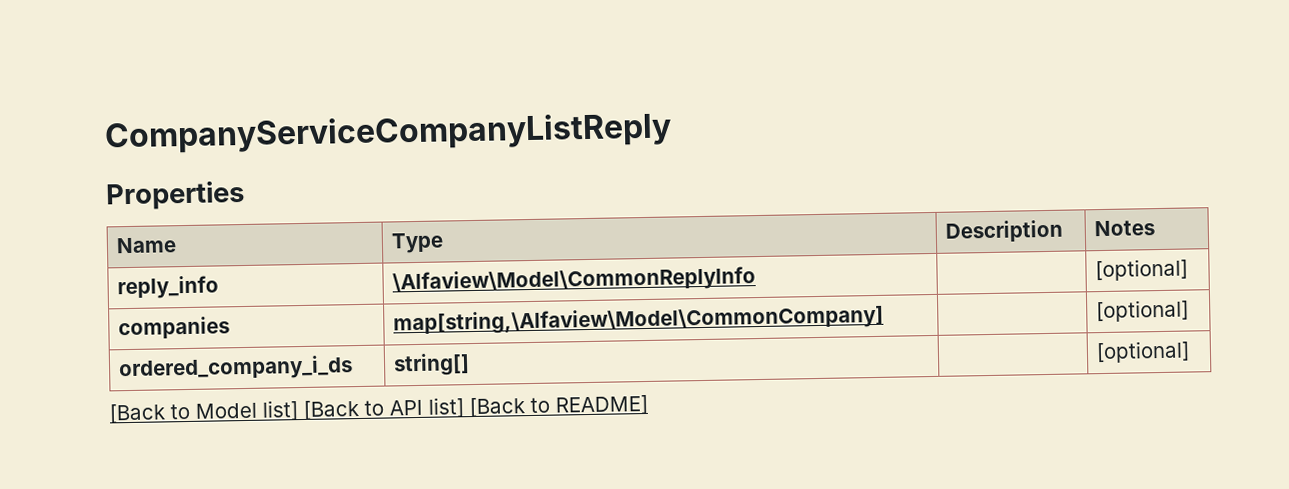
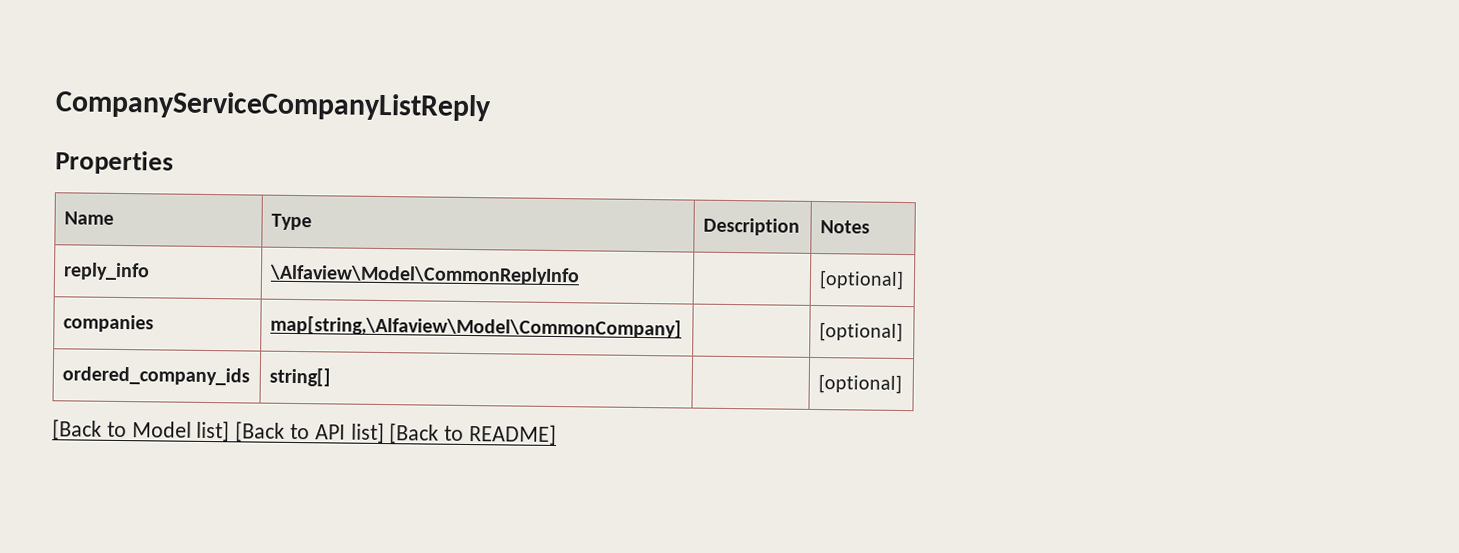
- ordered_company_i_ds | string[] | | [optional]
+ ordered_company_ids | string[] | | [optional]

